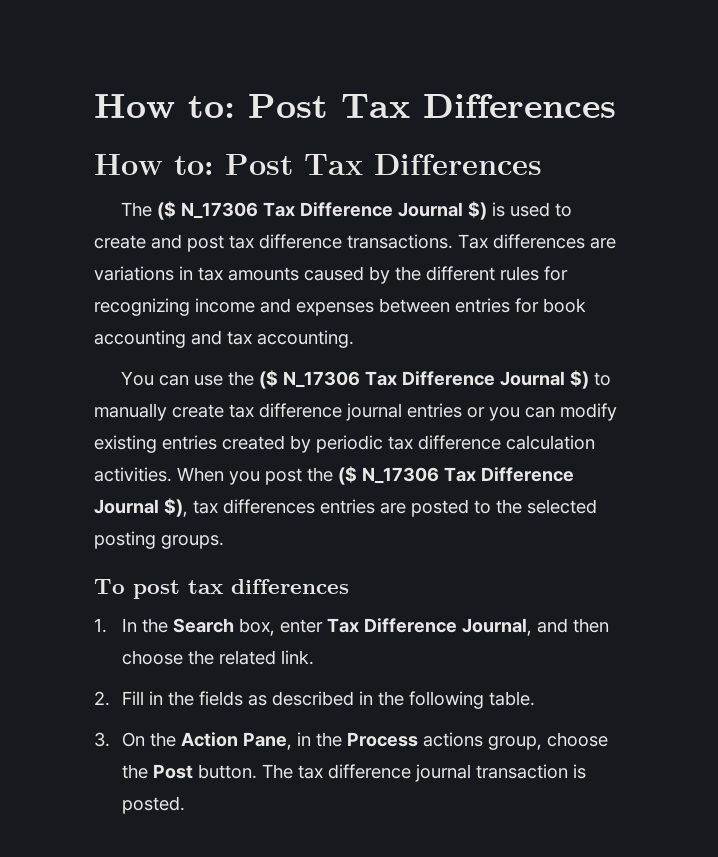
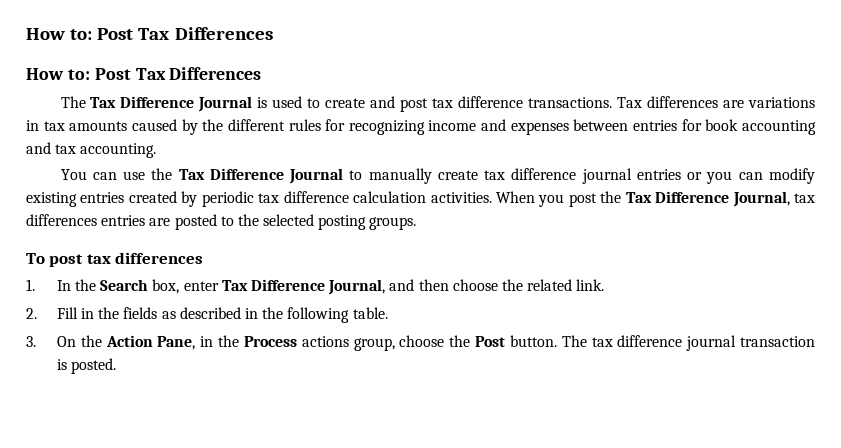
- The ($ N_17306 Tax Difference Journal $) is used to create and post tax difference transactions.
+ The Tax Difference Journal is used to create and post tax difference transactions.
- You can use the ($ N_17306 Tax Difference Journal $) to manually create tax difference journal entries or you can modify existing entries created by periodic tax difference calculation activities.
+ You can use the Tax Difference Journal to manually create tax difference journal entries or you can modify existing entries created by periodic tax difference calculation activities.
- When you post the ($ N_17306 Tax Difference Journal $), tax differences entries are posted to the selected posting groups.
+ When you post the Tax Difference Journal, tax differences entries are posted to the selected posting groups.

